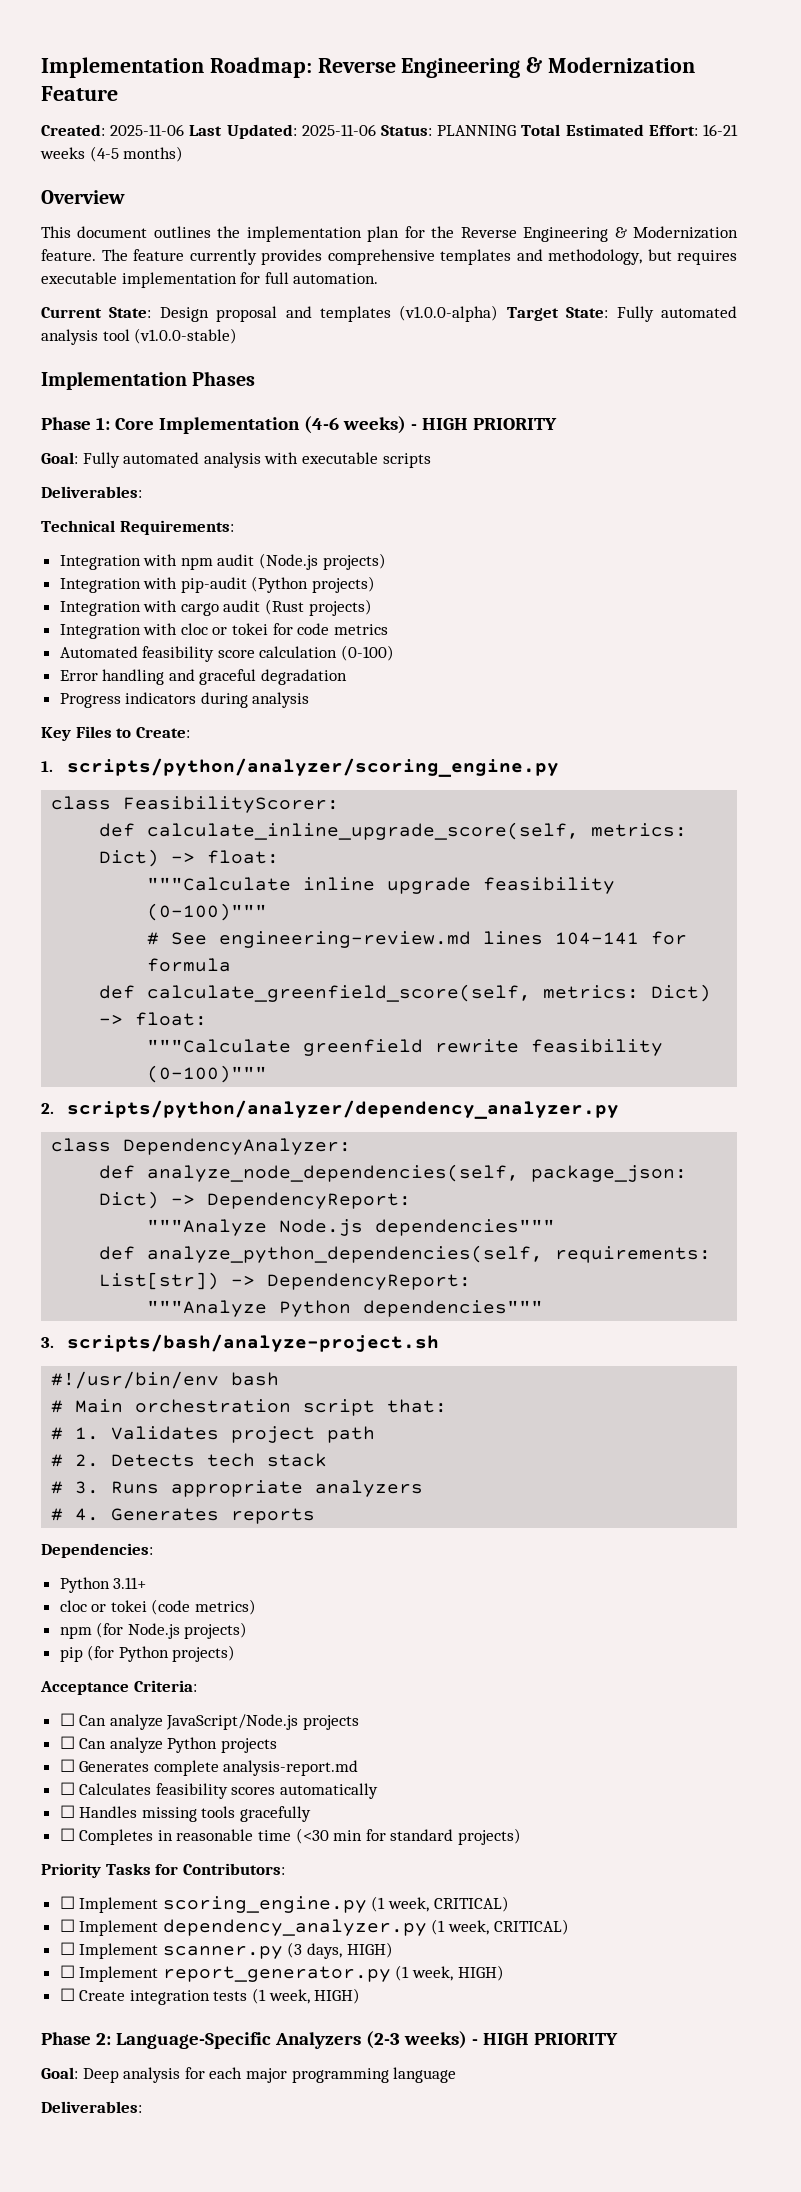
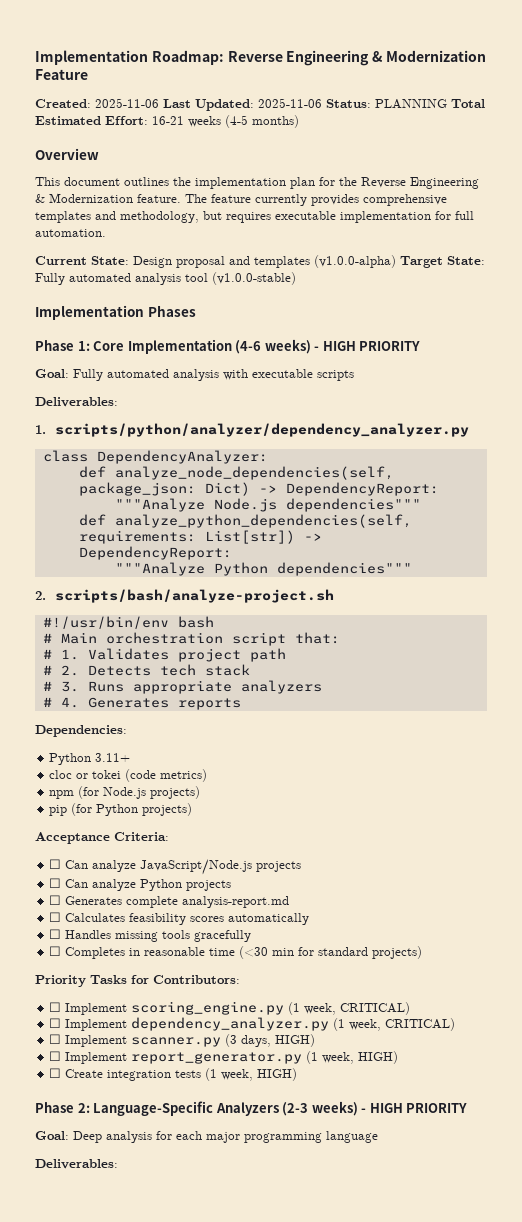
- Technical Requirements:
- Integration with npm audit (Node.js projects)
- Integration with pip-audit (Python projects)
- Integration with cargo audit (Rust projects)
- Integration with cloc or tokei for code metrics
- Automated feasibility score calculation (0-100)
- Error handling and graceful degradation
- Progress indicators during analysis
- Key Files to Create:
- 1. scripts/python/analyzer/scoring_engine.py
- class FeasibilityScorer:
- def calculate_inline_upgrade_score(self, metrics: Dict) -> float:
- """Calculate inline upgrade feasibility (0-100)"""
- # See engineering-review.md lines 104-141 for formula
- def calculate_greenfield_score(self, metrics: Dict) -> float:
- """Calculate greenfield rewrite feasibility (0-100)"""
- 2. scripts/python/analyzer/dependency_analyzer.py
+ 1. scripts/python/analyzer/dependency_analyzer.py
- 3. scripts/bash/analyze-project.sh
+ 2. scripts/bash/analyze-project.sh

